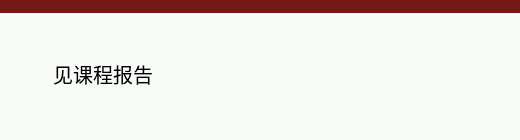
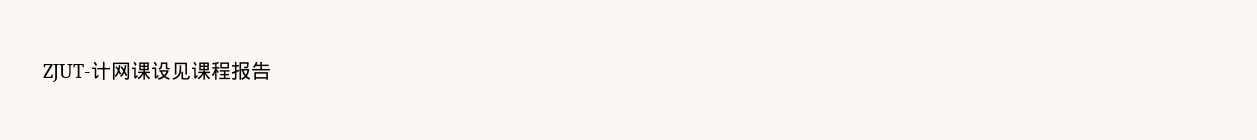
- 见课程报告
+ ZJUT-计网课设见课程报告

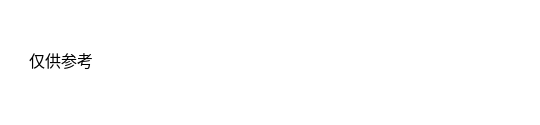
- ZJUT-计网课设见课程报告
+ 仅供参考

